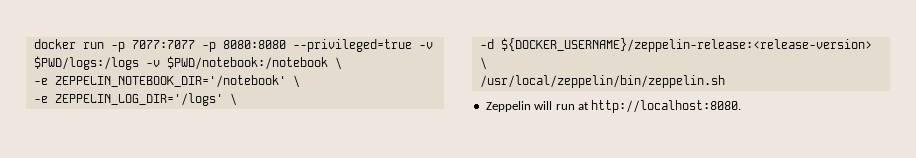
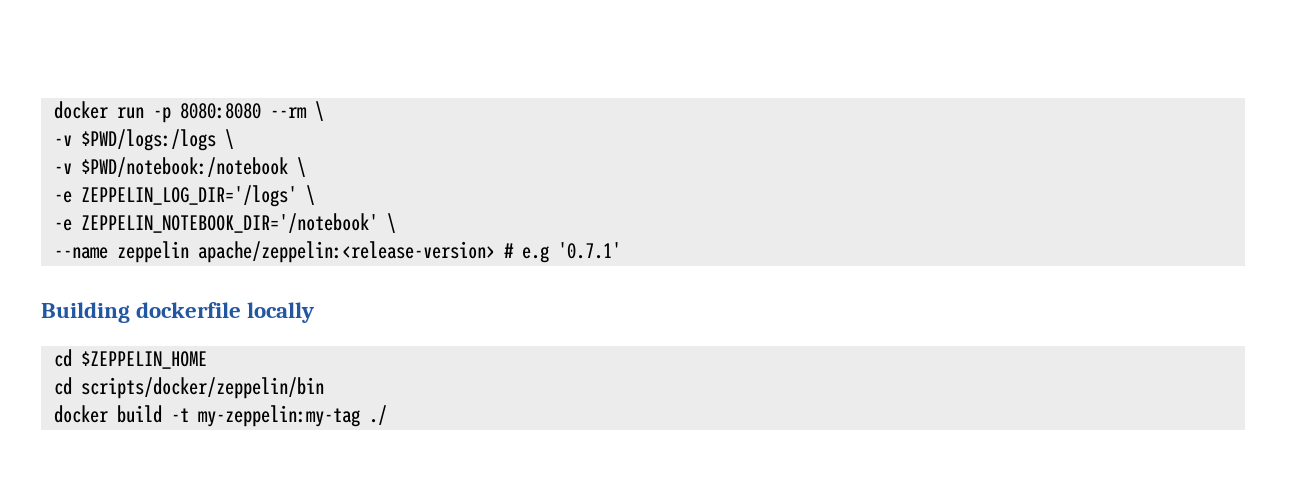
- docker run -p 7077:7077 -p 8080:8080 --privileged=true -v $PWD/logs:/logs -v $PWD/notebook:/notebook \
+ docker run -p 8080:8080 --rm \
+ -v $PWD/logs:/logs \
+ -v $PWD/notebook:/notebook \
+ -e ZEPPELIN_LOG_DIR='/logs' \
- -e ZEPPELIN_LOG_DIR='/logs' \
- -d ${DOCKER_USERNAME}/zeppelin-release:<release-version> \
- /usr/local/zeppelin/bin/zeppelin.sh
- Zeppelin will run at http://localhost:8080.
+ --name zeppelin apache/zeppelin:<release-version> # e.g '0.7.1'
+ Building dockerfile locally
+ cd $ZEPPELIN_HOME
+ cd scripts/docker/zeppelin/bin
+ docker build -t my-zeppelin:my-tag ./

